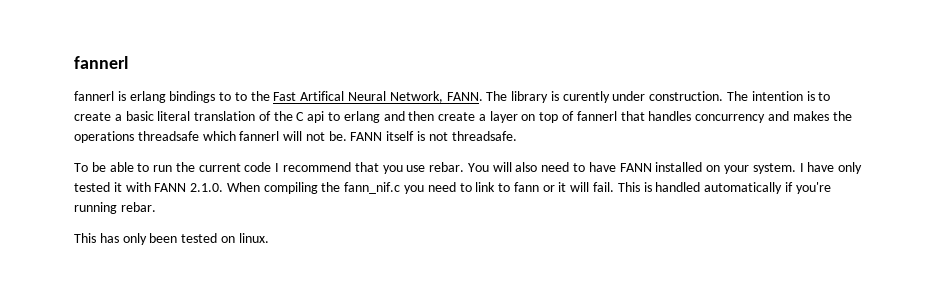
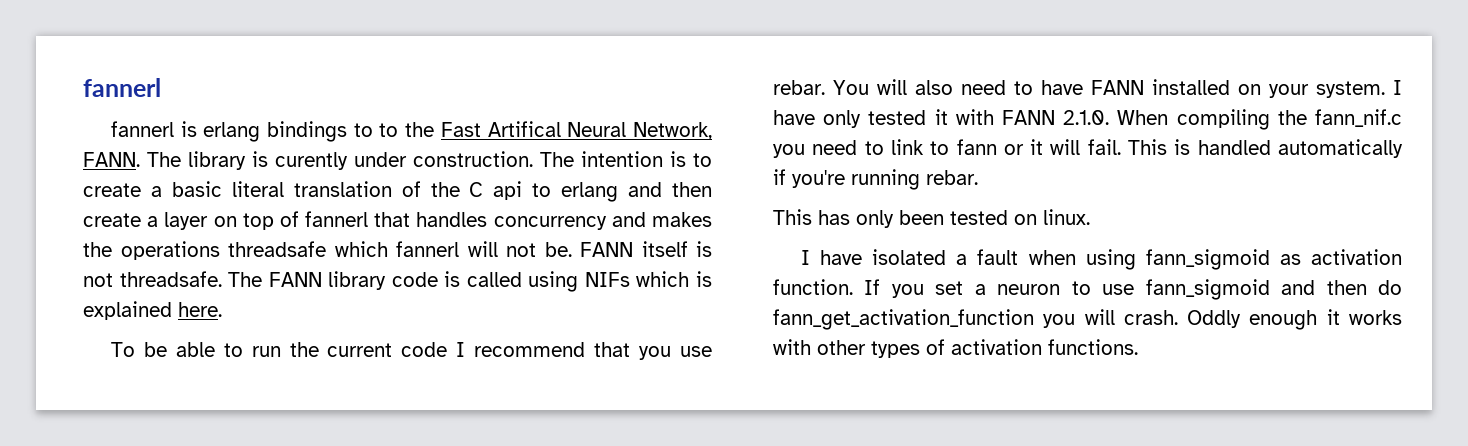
+ The FANN library code is called using NIFs which is explained here.
+ I have isolated a fault when using fann_sigmoid as activation function. If you set a neuron to use fann_sigmoid and then do fann_get_activation_function you will crash. Oddly enough it works with other types of activation functions.

